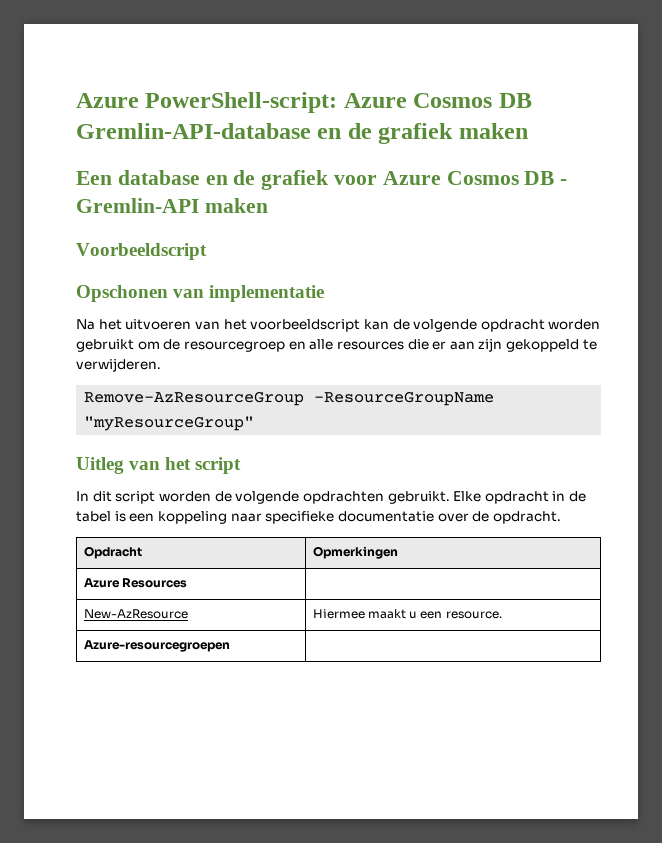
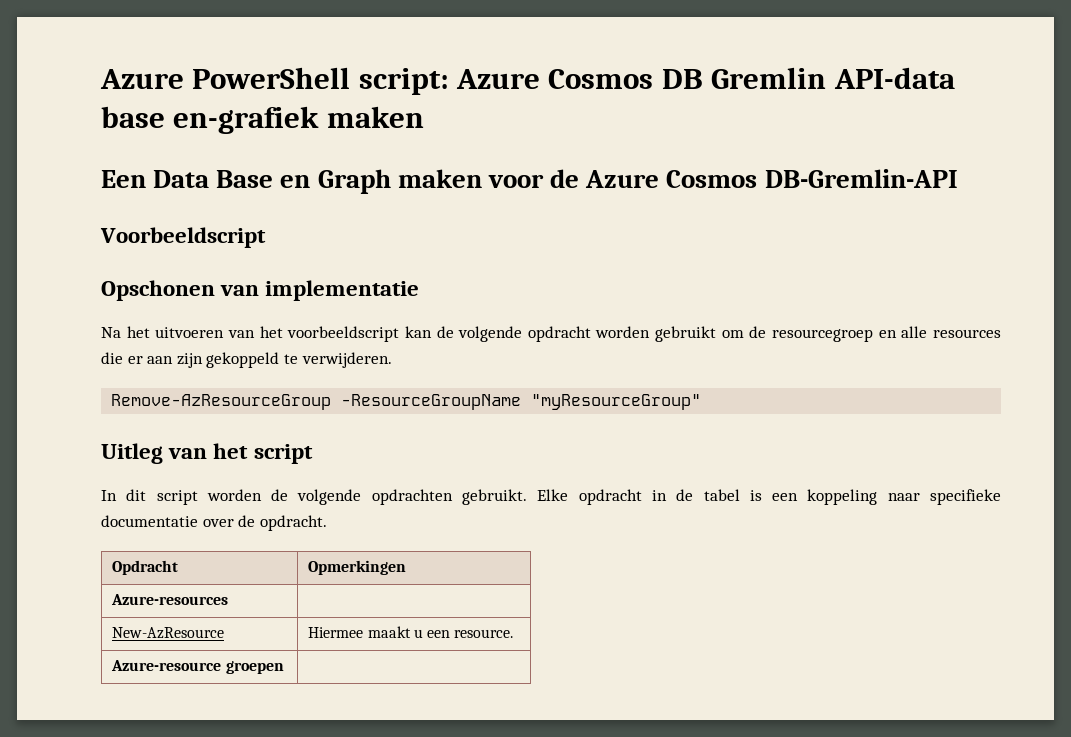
- Azure PowerShell-script: Azure Cosmos DB Gremlin-API-database en de grafiek maken
- Een database en de grafiek voor Azure Cosmos DB - Gremlin-API maken
+ Azure PowerShell script: Azure Cosmos DB Gremlin API-data base en-grafiek maken
+ Een Data Base en Graph maken voor de Azure Cosmos DB-Gremlin-API
- Azure Resources |
+ Azure-resources |
- Azure-resourcegroepen |
+ Azure-resource groepen |

